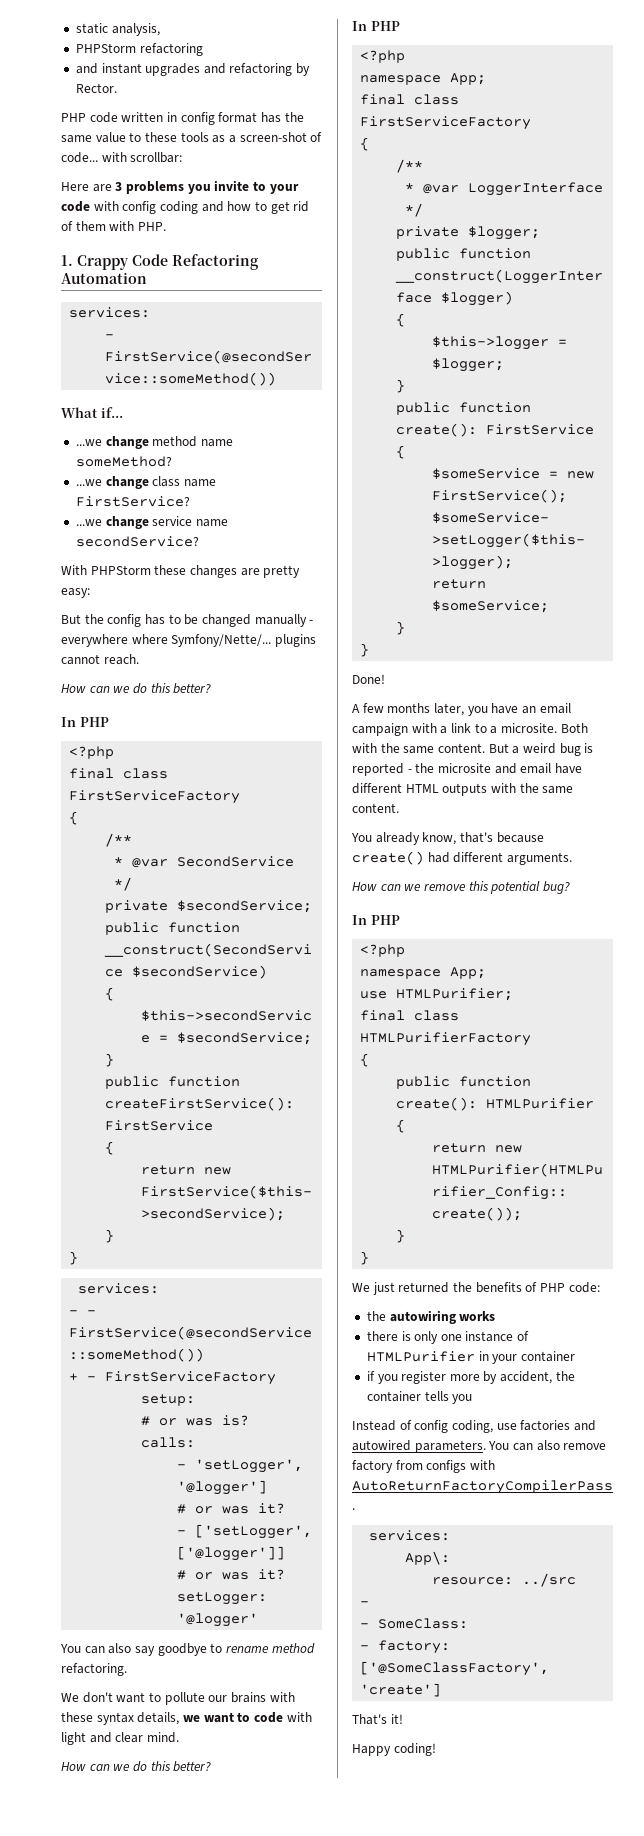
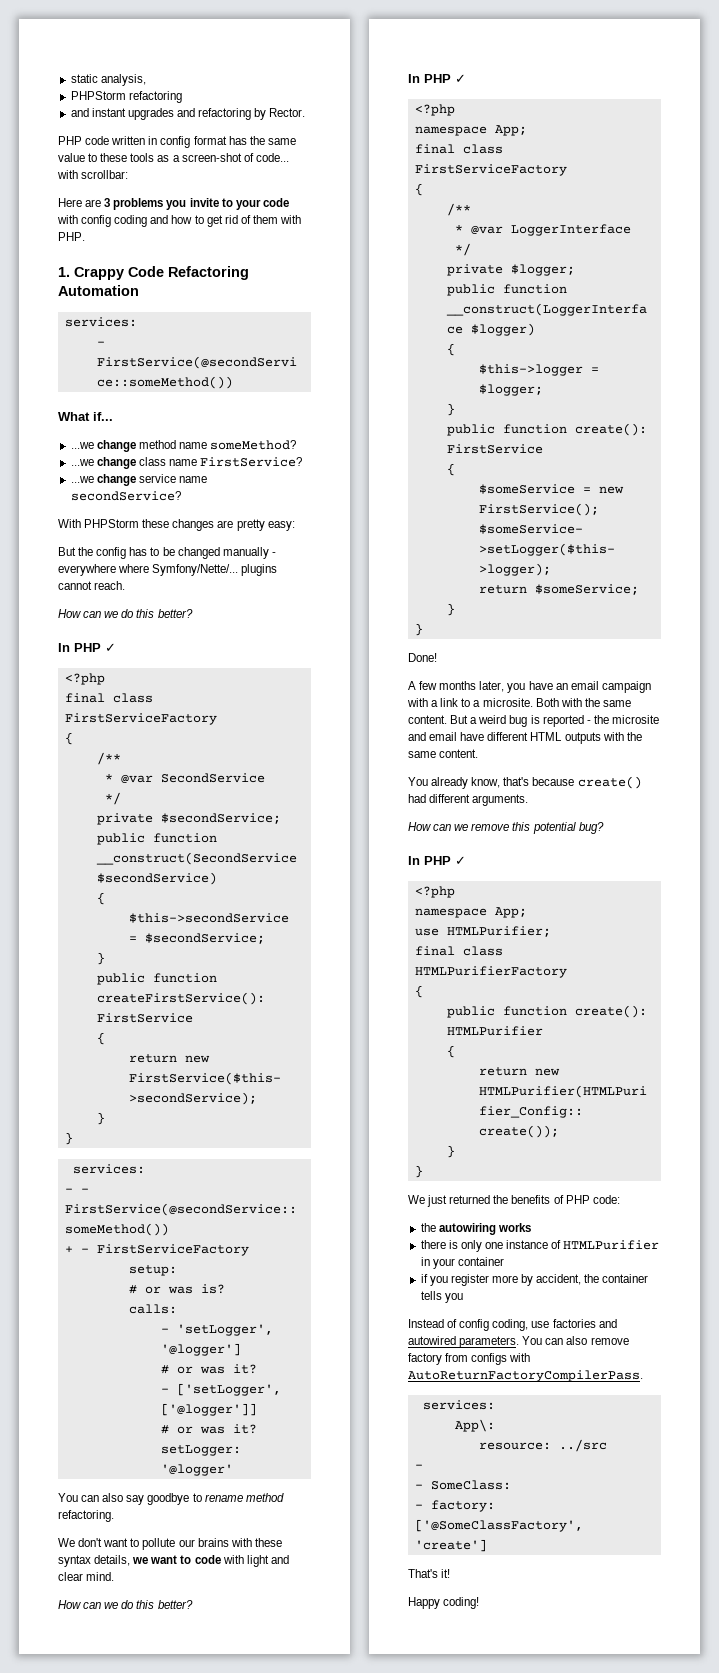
  But the config has to be changed manually - everywhere where Symfony/Nette/... plugins cannot reach.
  How can we do this better?
- In PHP
+ In PHP ✓
  We don't want to pollute our brains with these syntax details, we want to code with light and clear mind.
  How can we do this better?
- In PHP
+ In PHP ✓
  How can we remove this potential bug?
- In PHP
+ In PHP ✓

